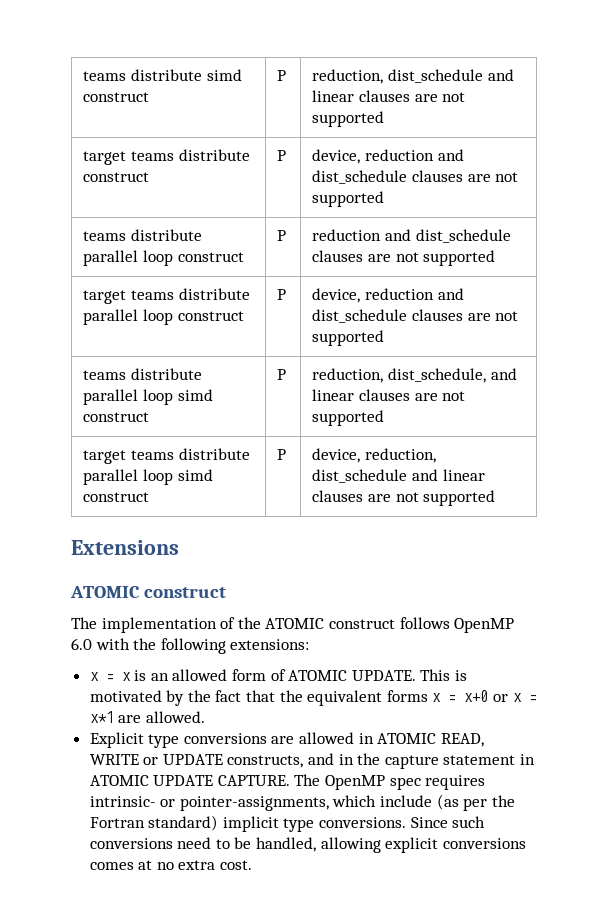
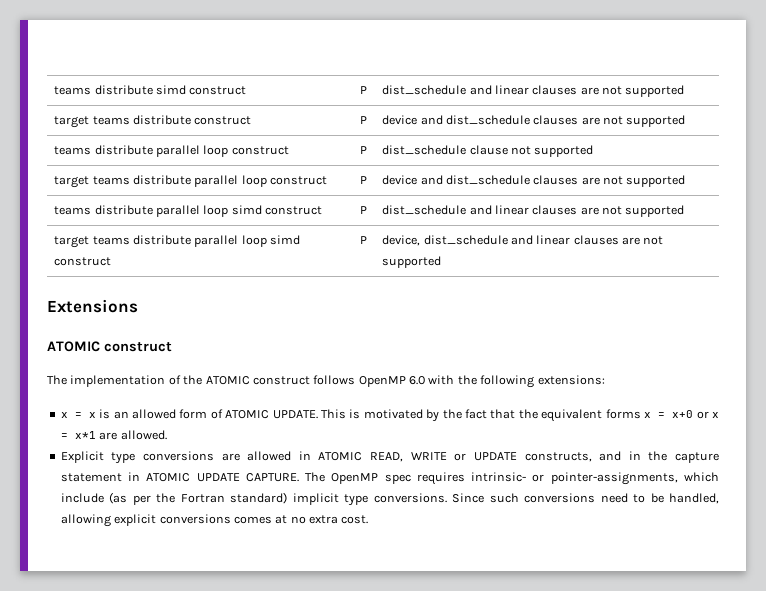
- teams distribute simd construct | P | reduction, dist_schedule and linear clauses are not supported
+ teams distribute simd construct | P | dist_schedule and linear clauses are not supported
- target teams distribute construct | P | device, reduction and dist_schedule clauses are not supported
+ target teams distribute construct | P | device and dist_schedule clauses are not supported
- teams distribute parallel loop construct | P | reduction and dist_schedule clauses are not supported
+ teams distribute parallel loop construct | P | dist_schedule clause not supported
- target teams distribute parallel loop construct | P | device, reduction and dist_schedule clauses are not supported
+ target teams distribute parallel loop construct | P | device and dist_schedule clauses are not supported
- teams distribute parallel loop simd construct | P | reduction, dist_schedule, and linear clauses are not supported
+ teams distribute parallel loop simd construct | P | dist_schedule and linear clauses are not supported
- target teams distribute parallel loop simd construct | P | device, reduction, dist_schedule and linear clauses are not supported
+ target teams distribute parallel loop simd construct | P | device, dist_schedule and linear clauses are not supported

